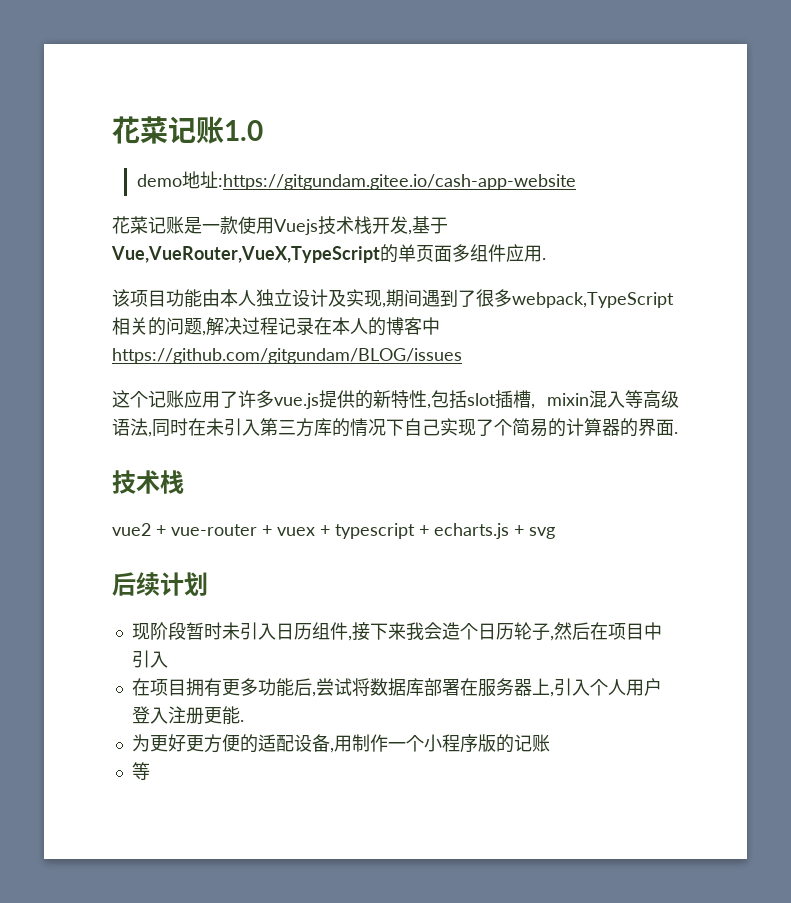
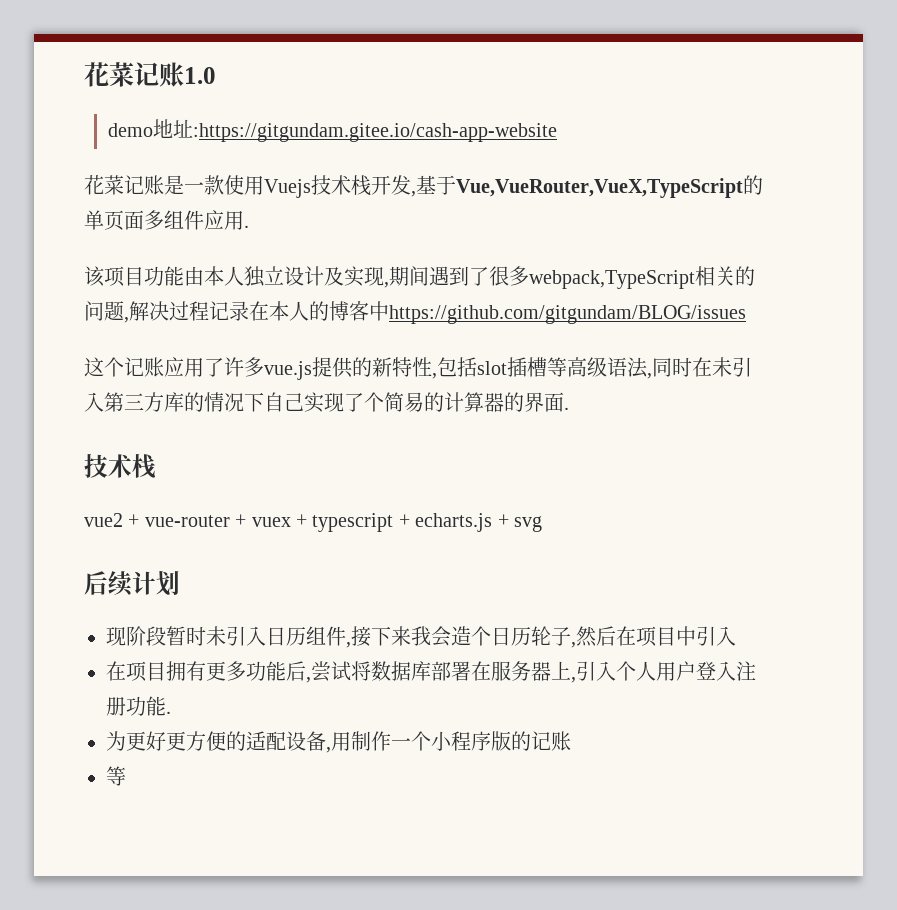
- 这个记账应用了许多vue.js提供的新特性,包括slot插槽, mixin混入等高级语法,同时在未引入第三方库的情况下自己实现了个简易的计算器的界面.
+ 这个记账应用了许多vue.js提供的新特性,包括slot插槽等高级语法,同时在未引入第三方库的情况下自己实现了个简易的计算器的界面.
- 在项目拥有更多功能后,尝试将数据库部署在服务器上,引入个人用户登入注册更能.
+ 在项目拥有更多功能后,尝试将数据库部署在服务器上,引入个人用户登入注册功能.

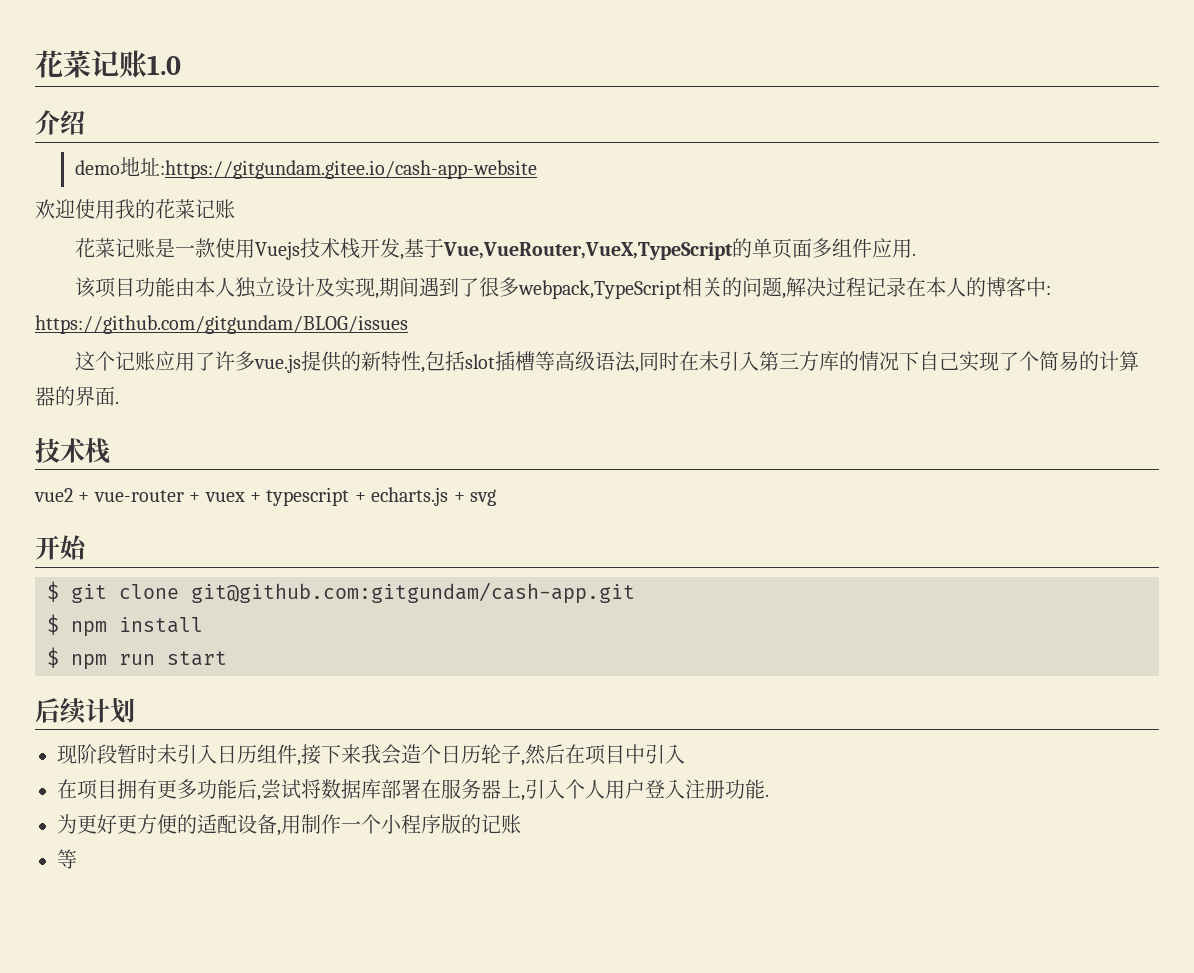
+ 介绍
+ 欢迎使用我的花菜记账
- 该项目功能由本人独立设计及实现,期间遇到了很多webpack,TypeScript相关的问题,解决过程记录在本人的博客中https://github.com/gitgundam/BLOG/issues
+ 该项目功能由本人独立设计及实现,期间遇到了很多webpack,TypeScript相关的问题,解决过程记录在本人的博客中: https://github.com/gitgundam/BLOG/issues
+ 开始
+ $ git clone git@github.com:gitgundam/cash-app.git
+ $ npm install
+ $ npm run start

